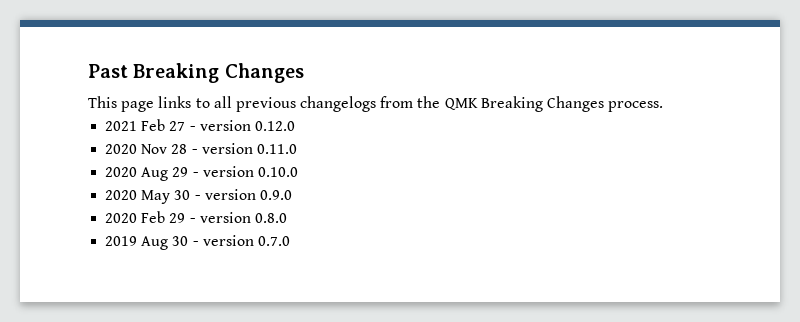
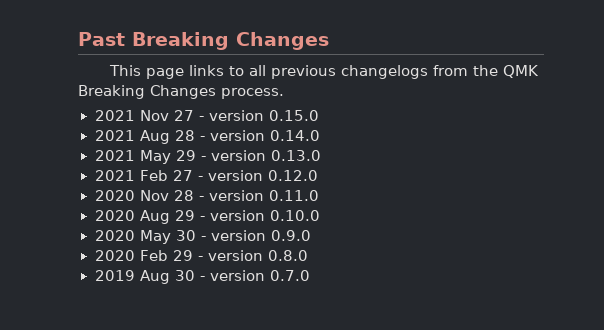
+ 2021 Nov 27 - version 0.15.0
+ 2021 Aug 28 - version 0.14.0
+ 2021 May 29 - version 0.13.0

